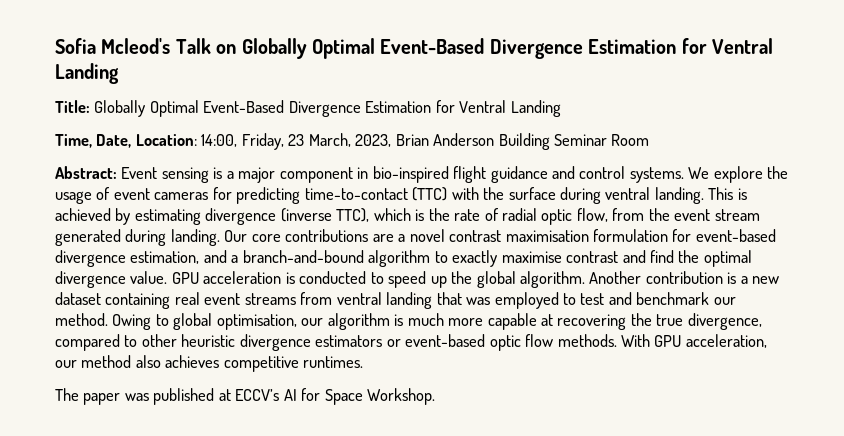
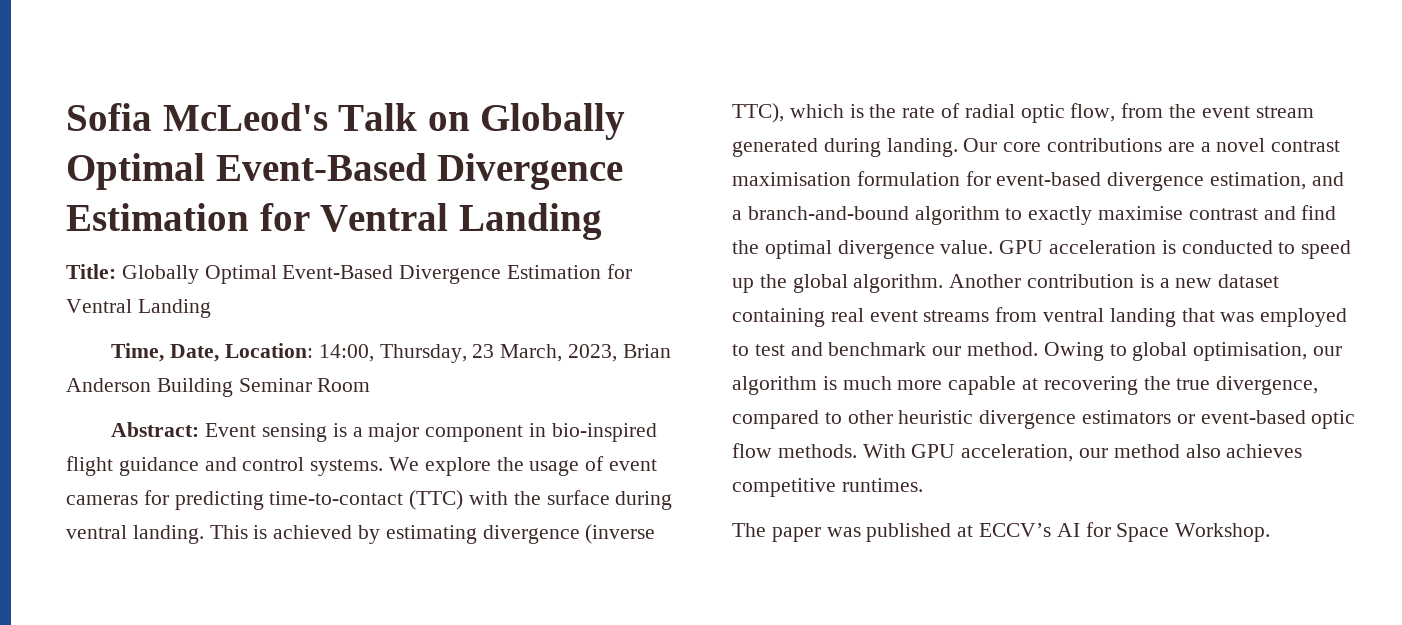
- Sofia Mcleod's Talk on Globally Optimal Event-Based Divergence Estimation for Ventral Landing
+ Sofia McLeod's Talk on Globally Optimal Event-Based Divergence Estimation for Ventral Landing
- Time, Date, Location: 14:00, Friday, 23 March, 2023, Brian Anderson Building Seminar Room
+ Time, Date, Location: 14:00, Thursday, 23 March, 2023, Brian Anderson Building Seminar Room

